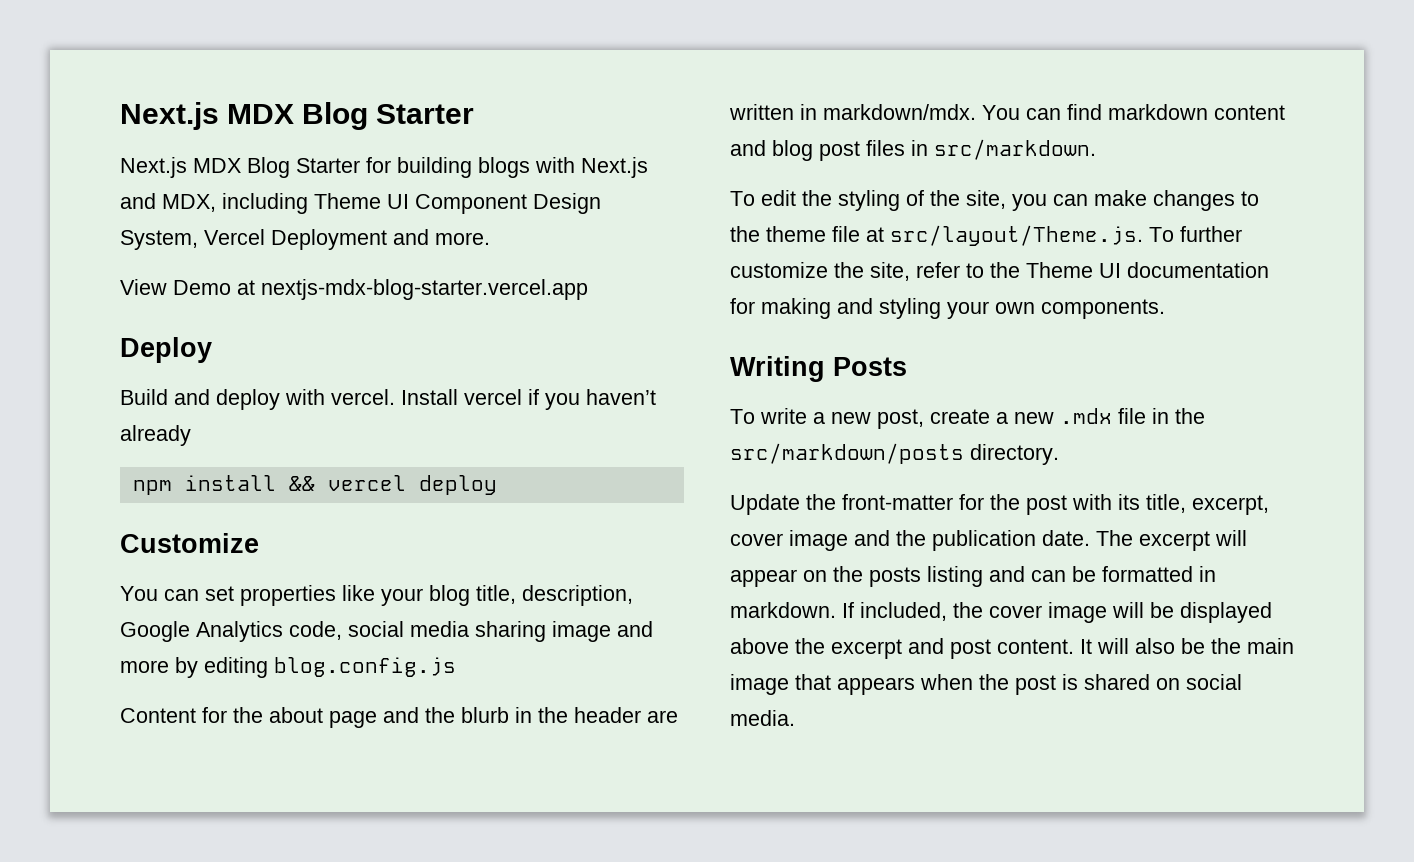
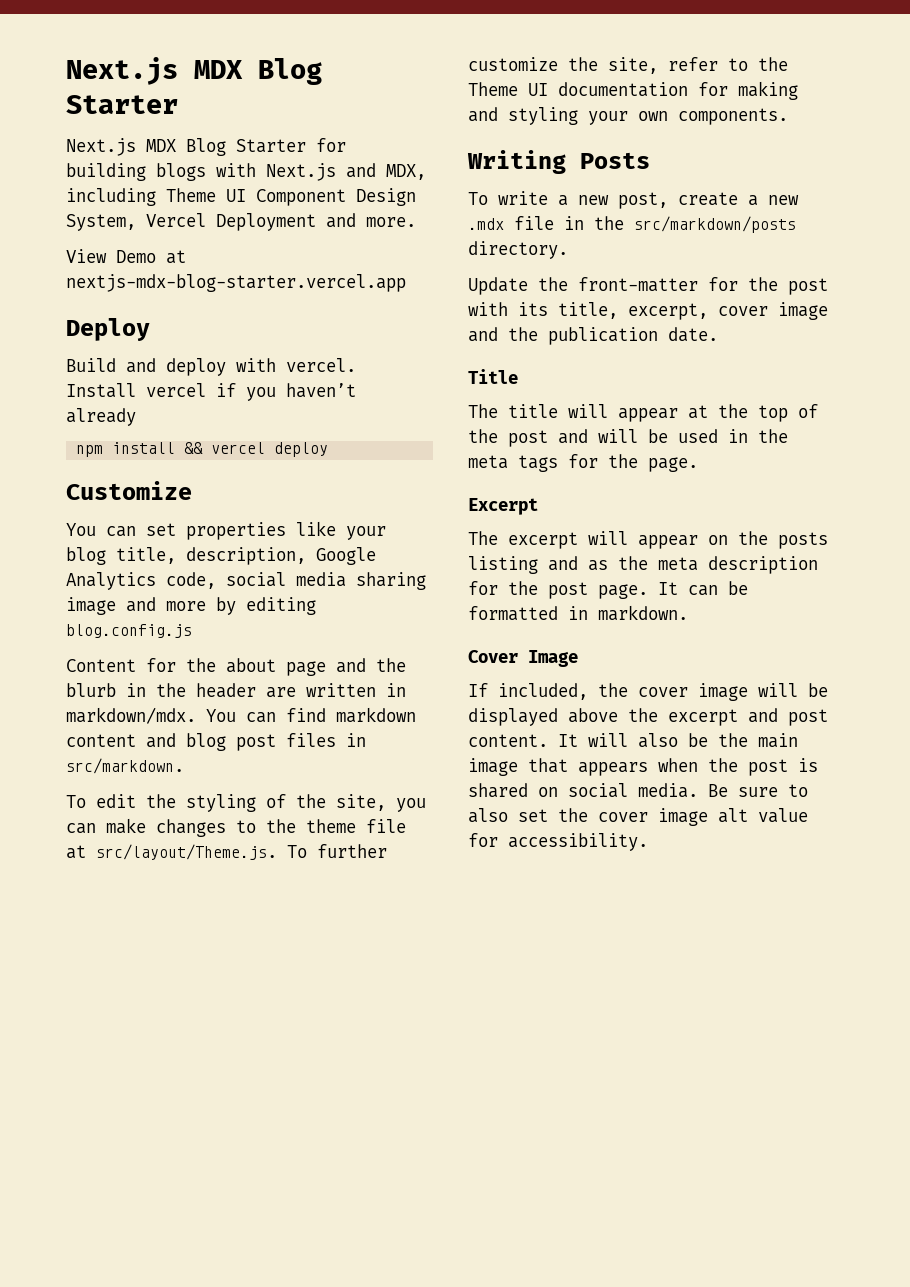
- Update the front-matter for the post with its title, excerpt, cover image and the publication date. The excerpt will appear on the posts listing and can be formatted in markdown. If included, the cover image will be displayed above the excerpt and post content.
+ Update the front-matter for the post with its title, excerpt, cover image and the publication date.
+ Title
+ The title will appear at the top of the post and will be used in the meta tags for the page.
+ Excerpt
+ The excerpt will appear on the posts listing and as the meta description for the post page. It can be formatted in markdown.
+ Cover Image
+ If included, the cover image will be displayed above the excerpt and post content.
+ Be sure to also set the cover image alt value for accessibility.

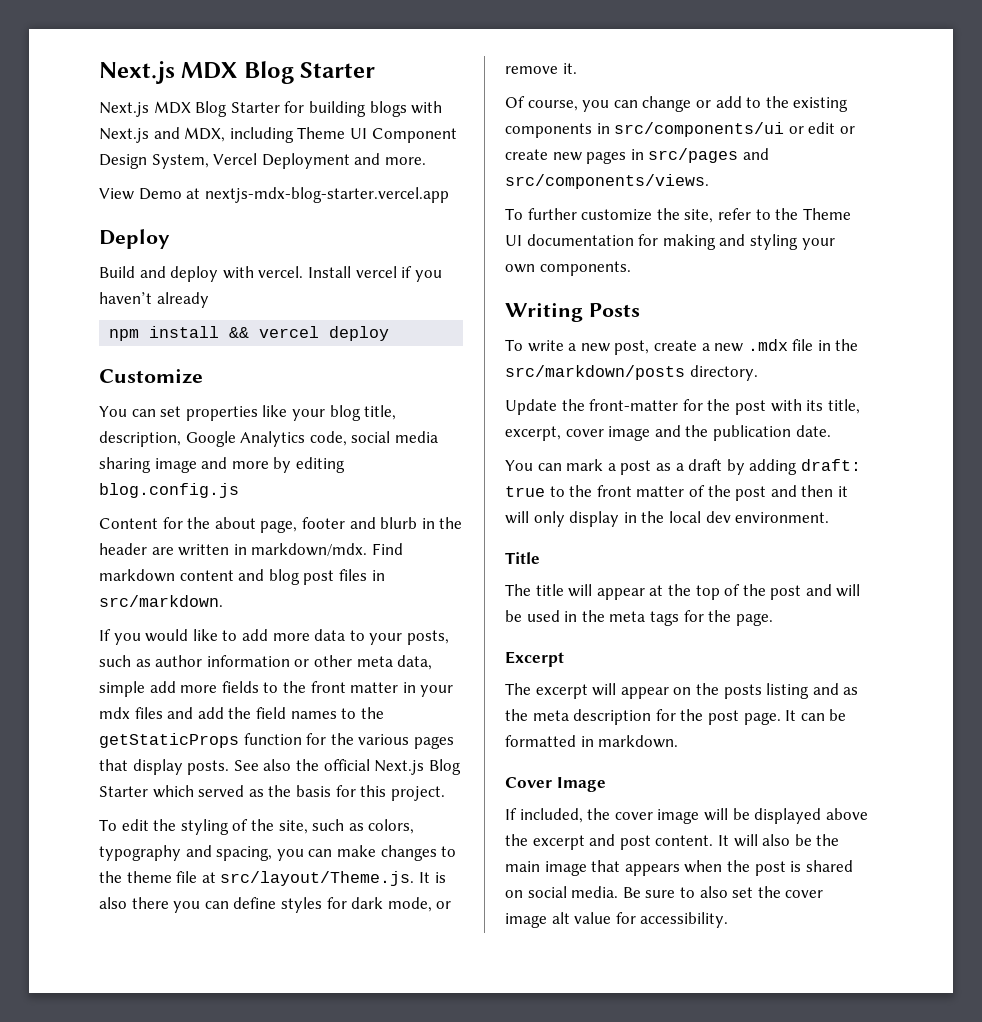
- Content for the about page and the blurb in the header are written in markdown/mdx.
+ Content for the about page, footer and blurb in the header are written in markdown/mdx.
- You can find markdown content and blog post files in src/markdown.
+ Find markdown content and blog post files in src/markdown.
+ If you would like to add more data to your posts, such as author information or other meta data, simple add more fields to the front matter in your mdx files and add the field names to the getStaticProps function for the various pages that display posts. See also the official Next.js Blog Starter which served as the basis for this project.
- To edit the styling of the site, you can make changes to the theme file at src/layout/Theme.js. To further customize the site, refer to the Theme UI documentation for making and styling your own components.
+ To edit the styling of the site, such as colors, typography and spacing, you can make changes to the theme file at src/layout/Theme.js. It is also there you can define styles for dark mode, or remove it.
+ Of course, you can change or add to the existing components in src/components/ui or edit or create new pages in src/pages and src/components/views.
+ To further customize the site, refer to the Theme UI documentation for making and styling your own components.
+ You can mark a post as a draft by adding draft: true to the front matter of the post and then it will only display in the local dev environment.

